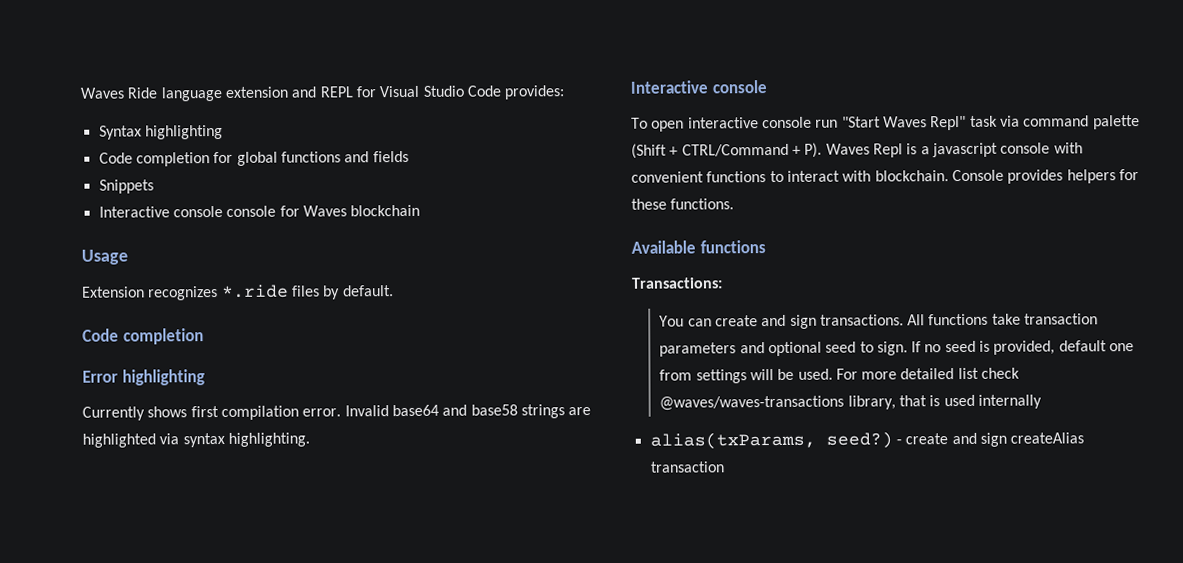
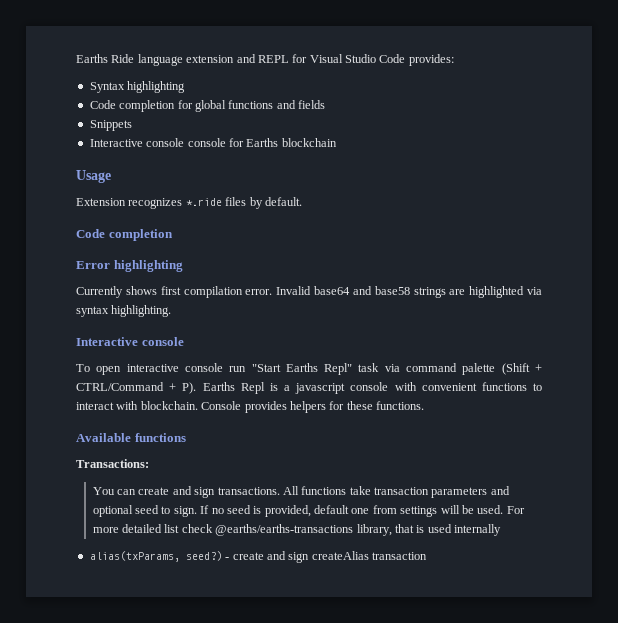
- Waves Ride language extension and REPL for Visual Studio Code provides:
+ Earths Ride language extension and REPL for Visual Studio Code provides:
- Interactive console console for Waves blockchain
+ Interactive console console for Earths blockchain
- To open interactive console run "Start Waves Repl" task via command palette (Shift + CTRL/Command + P). Waves Repl is a javascript console with convenient functions to interact with blockchain.
+ To open interactive console run "Start Earths Repl" task via command palette (Shift + CTRL/Command + P). Earths Repl is a javascript console with convenient functions to interact with blockchain.
- For more detailed list check @waves/waves-transactions library, that is used internally
+ For more detailed list check @earths/earths-transactions library, that is used internally

